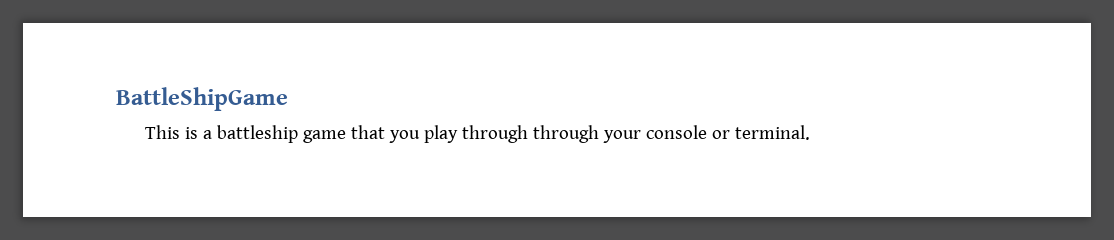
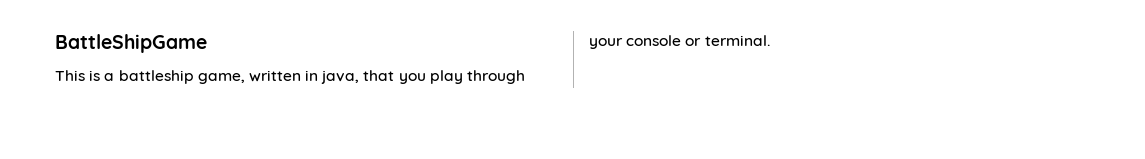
- This is a battleship game that you play through through your console or terminal.
+ This is a battleship game, written in java, that you play through your console or terminal.

